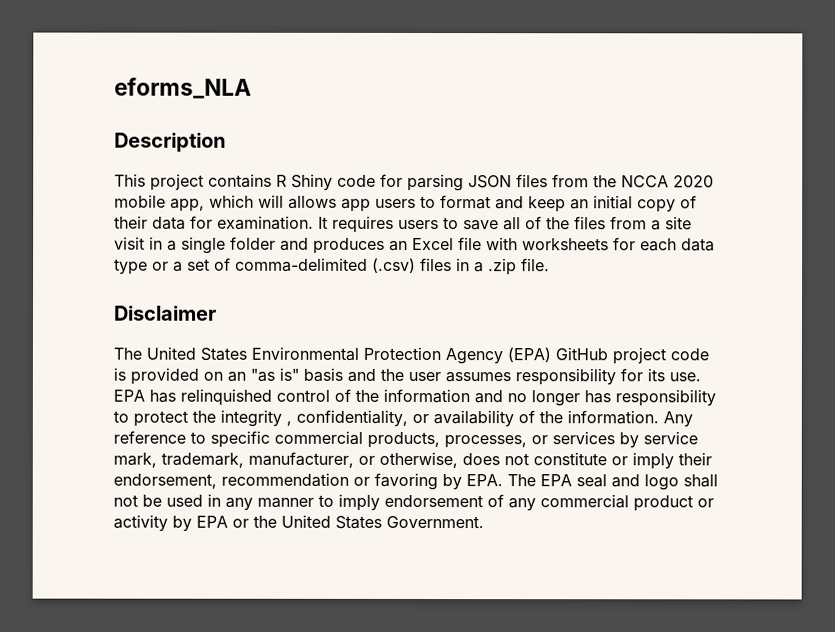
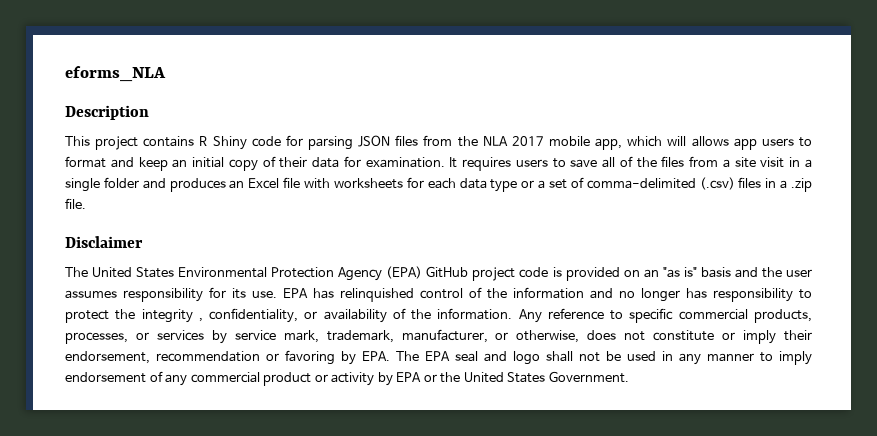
- This project contains R Shiny code for parsing JSON files from the NCCA 2020 mobile app, which will allows app users to format and keep an initial copy of their data for examination.
+ This project contains R Shiny code for parsing JSON files from the NLA 2017 mobile app, which will allows app users to format and keep an initial copy of their data for examination.

